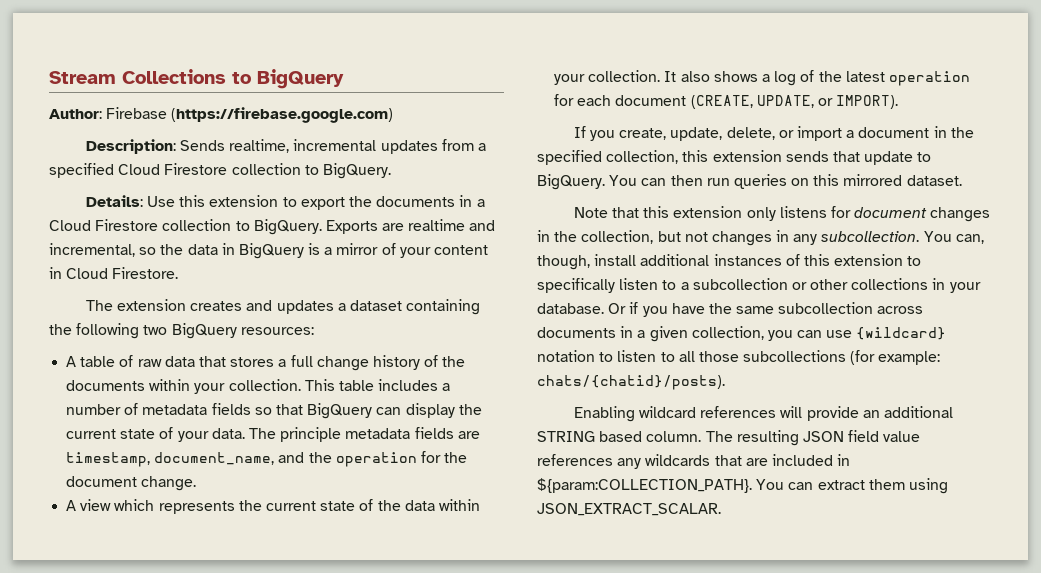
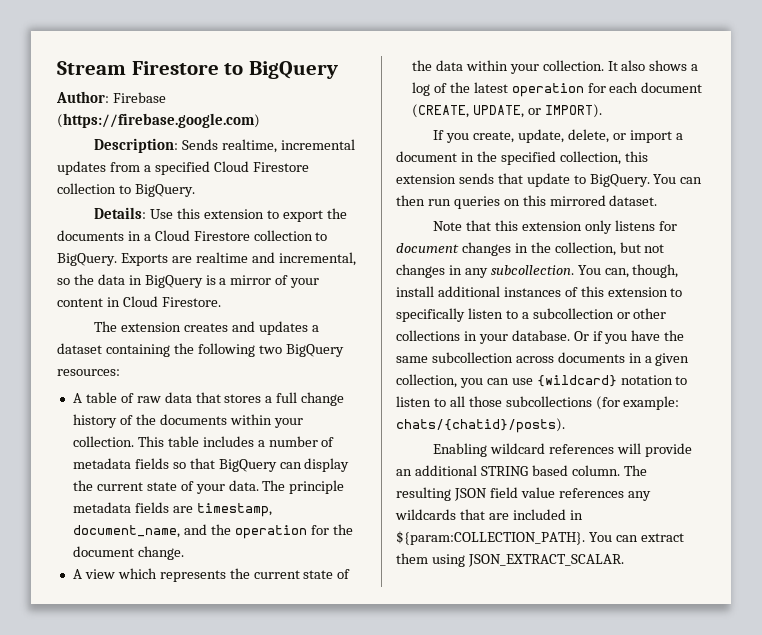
- Stream Collections to BigQuery
+ Stream Firestore to BigQuery

